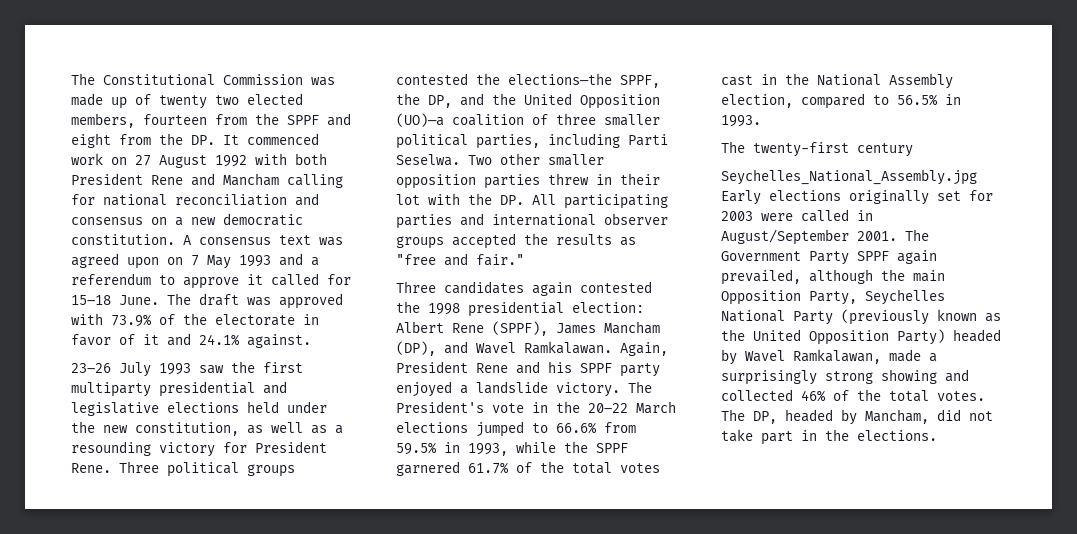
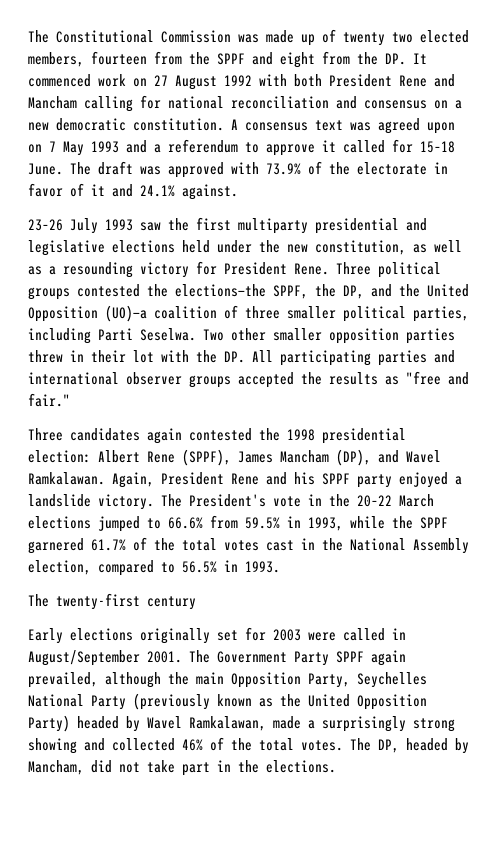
- Seychelles_National_Assembly.jpg Early elections originally set for 2003 were called in August/September 2001.
+ Early elections originally set for 2003 were called in August/September 2001.

